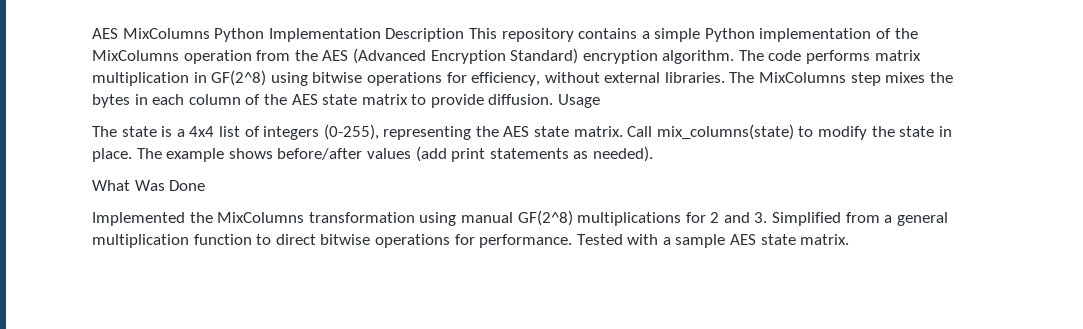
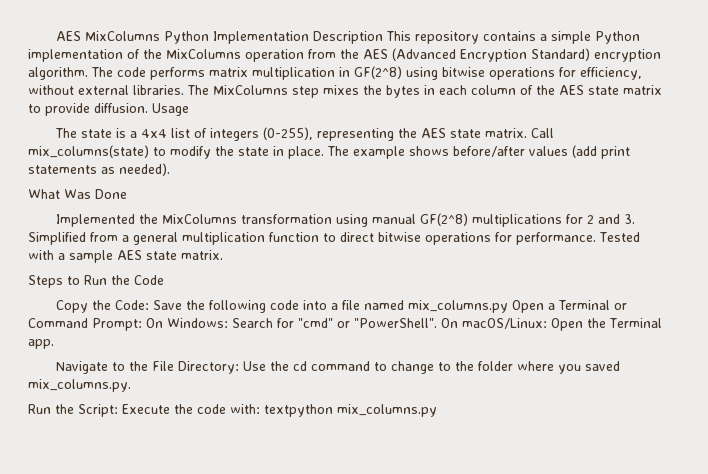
+ Steps to Run the Code
+ Copy the Code: Save the following code into a file named mix_columns.py Open a Terminal or Command Prompt: On Windows: Search for "cmd" or "PowerShell". On macOS/Linux: Open the Terminal app.
+ Navigate to the File Directory: Use the cd command to change to the folder where you saved mix_columns.py.
+ Run the Script: Execute the code with: textpython mix_columns.py

